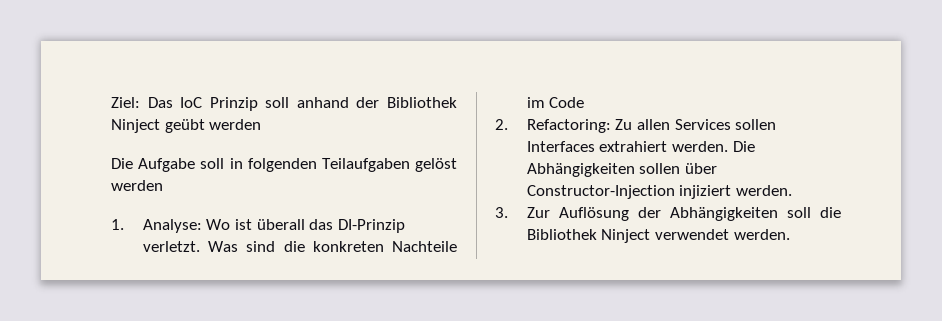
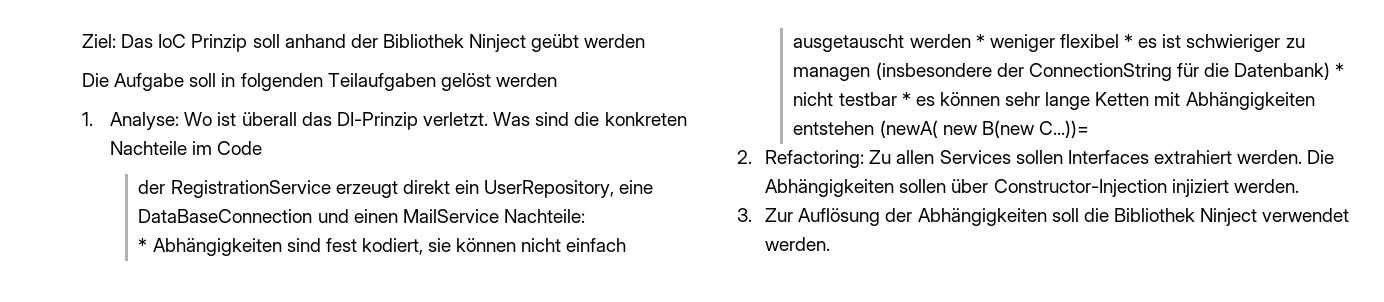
+ der RegistrationService erzeugt direkt ein UserRepository, eine DataBaseConnection und einen MailService Nachteile:
+ * Abhängigkeiten sind fest kodiert, sie können nicht einfach ausgetauscht werden * weniger flexibel * es ist schwieriger zu managen (insbesondere der ConnectionString für die Datenbank) * nicht testbar * es können sehr lange Ketten mit Abhängigkeiten entstehen (newA( new B(new C...))=

